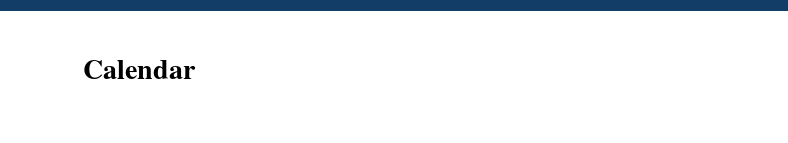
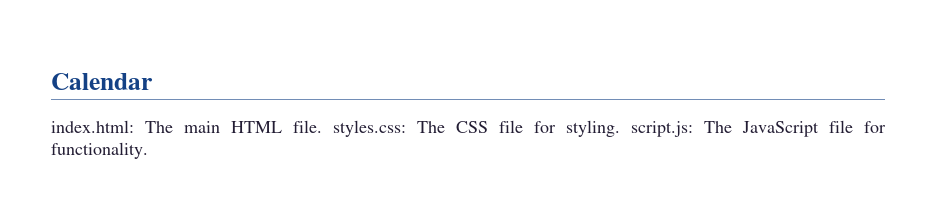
+ index.html: The main HTML file. styles.css: The CSS file for styling. script.js: The JavaScript file for functionality.

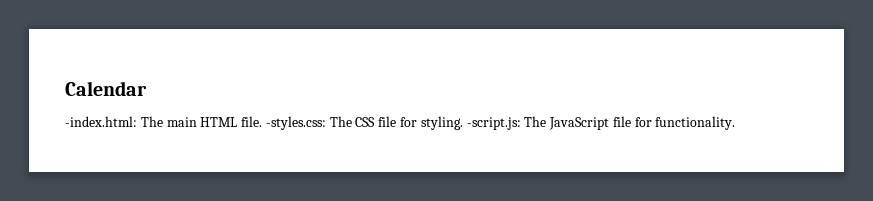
- index.html: The main HTML file. styles.css: The CSS file for styling. script.js: The JavaScript file for functionality.
+ -index.html: The main HTML file. -styles.css: The CSS file for styling. -script.js: The JavaScript file for functionality.

